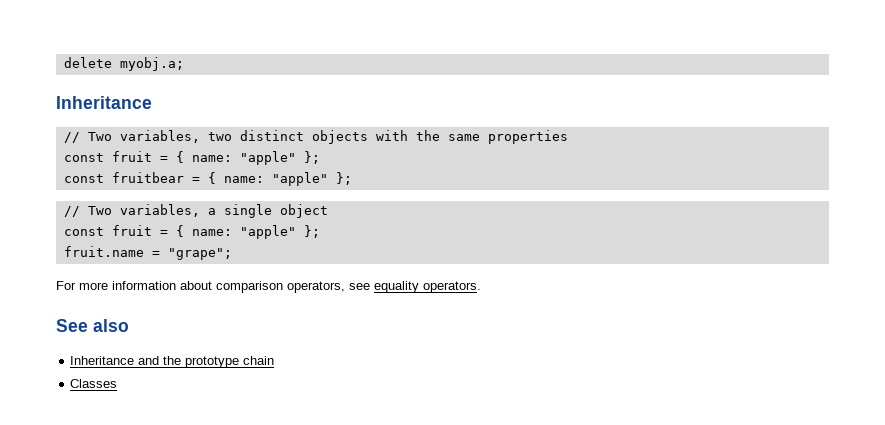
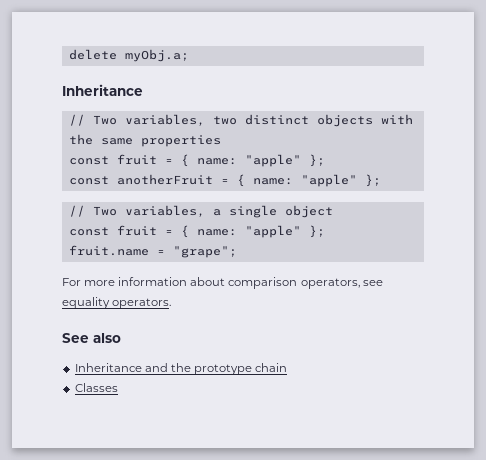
- delete myobj.a;
+ delete myObj.a;
- const fruitbear = { name: "apple" };
+ const anotherFruit = { name: "apple" };

